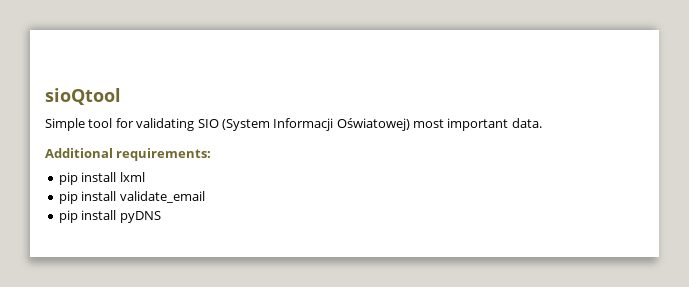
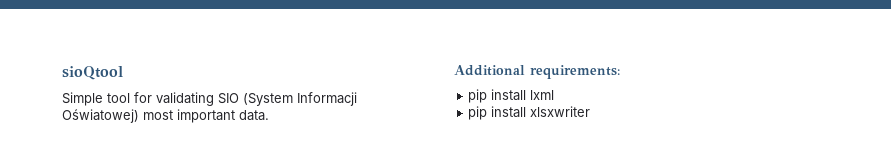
- pip install validate_email
- pip install pyDNS
+ pip install xlsxwriter

